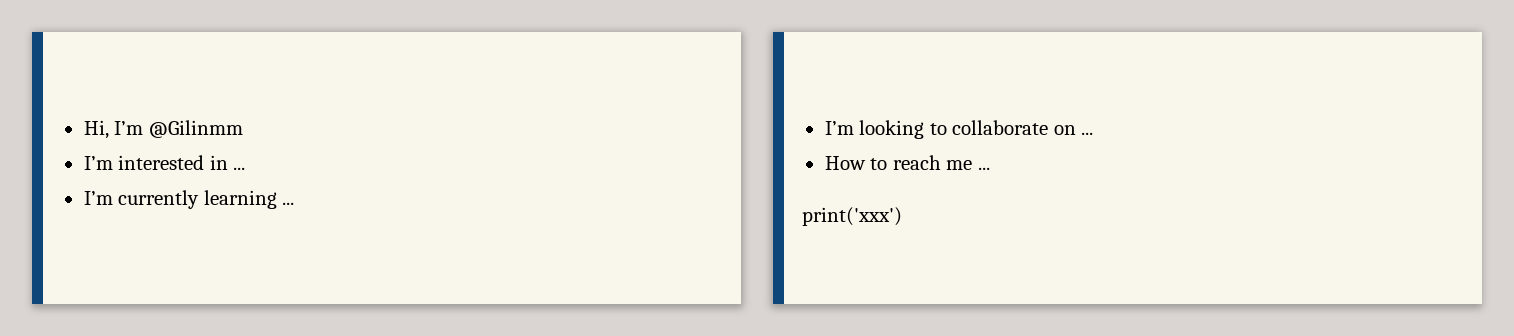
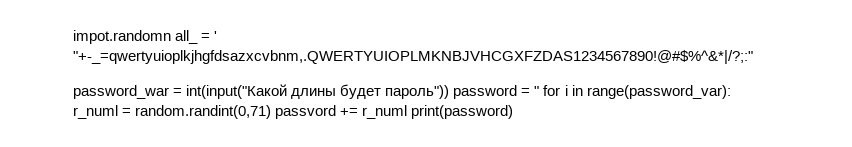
- Hi, I’m @Gilinmm
- I’m interested in ...
- I’m currently learning ...
- I’m looking to collaborate on ...
- How to reach me ...
- print('xxx')
+ impot.randomn all_ = ' "+-_=qwertyuioplkjhgfdsazxcvbnm,.QWERTYUIOPLMKNBJVHCGXFZDAS1234567890!@#$%^&*|/?;:"
+ password_war = int(input("Какой длины будет пароль")) password = " for i in range(password_var): r_numl = random.randint(0,71) passvord += r_numl print(password)

